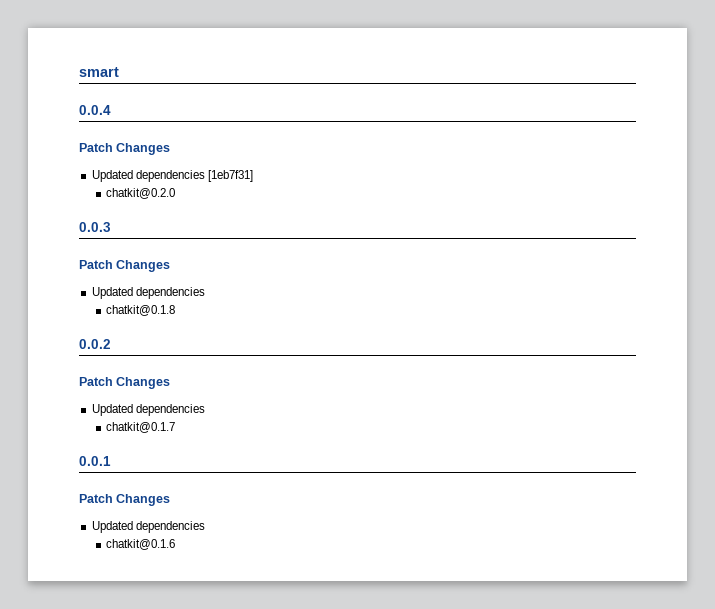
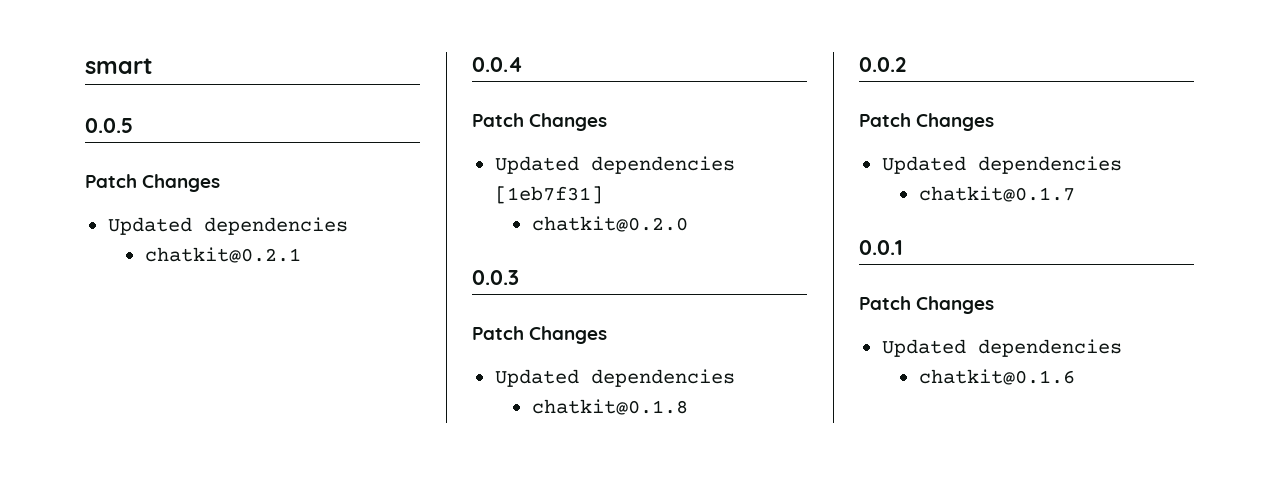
+ 0.0.5
+ Patch Changes
+ Updated dependencies
+ chatkit@0.2.1

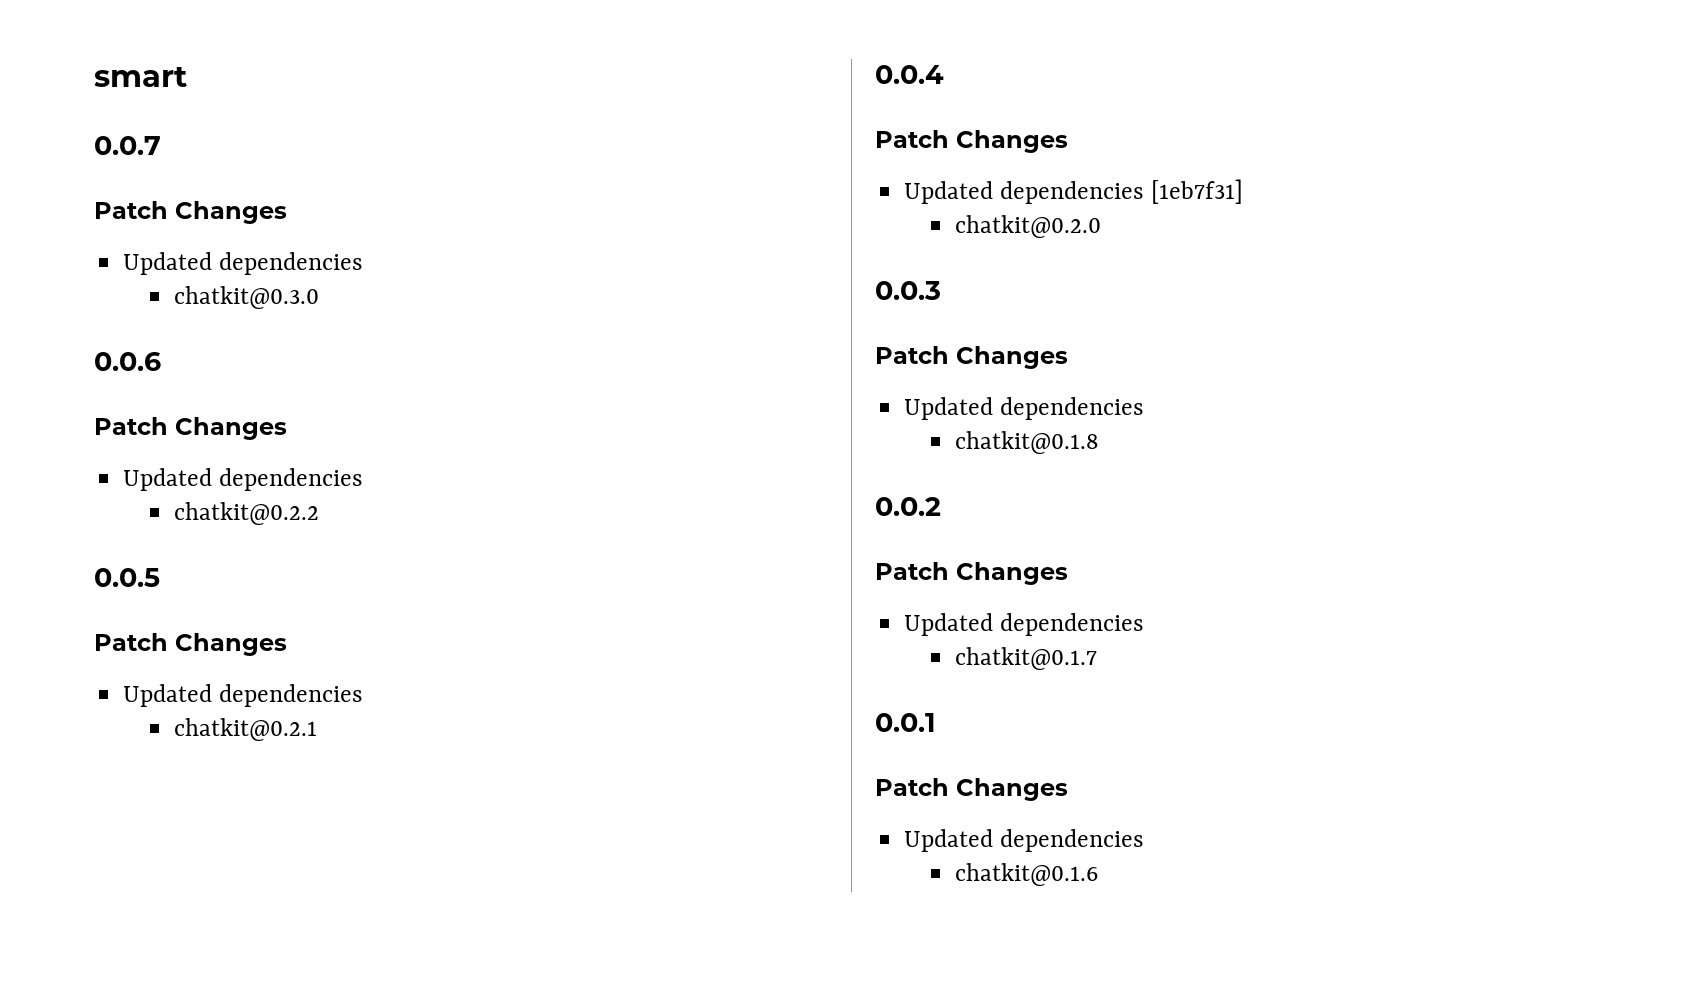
+ 0.0.7
+ Patch Changes
+ Updated dependencies
+ chatkit@0.3.0
+ 0.0.6
+ Patch Changes
+ Updated dependencies
+ chatkit@0.2.2

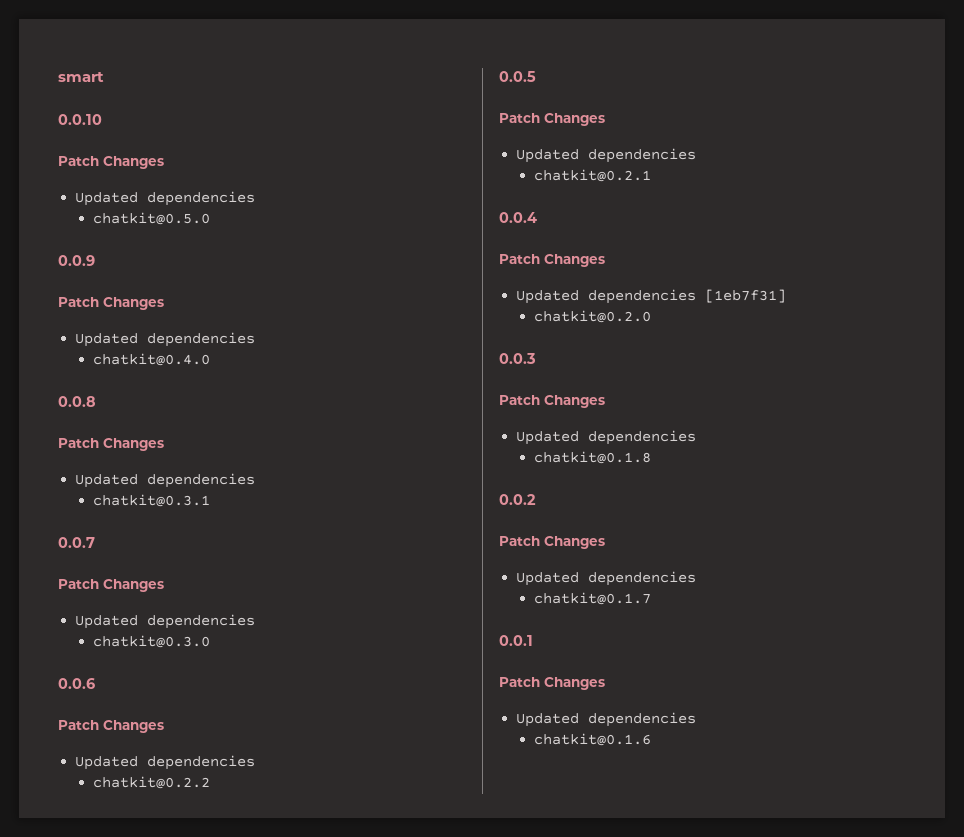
+ 0.0.10
+ Patch Changes
+ Updated dependencies
+ chatkit@0.5.0
+ 0.0.9
+ Patch Changes
+ Updated dependencies
+ chatkit@0.4.0
+ 0.0.8
+ Patch Changes
+ Updated dependencies
+ chatkit@0.3.1

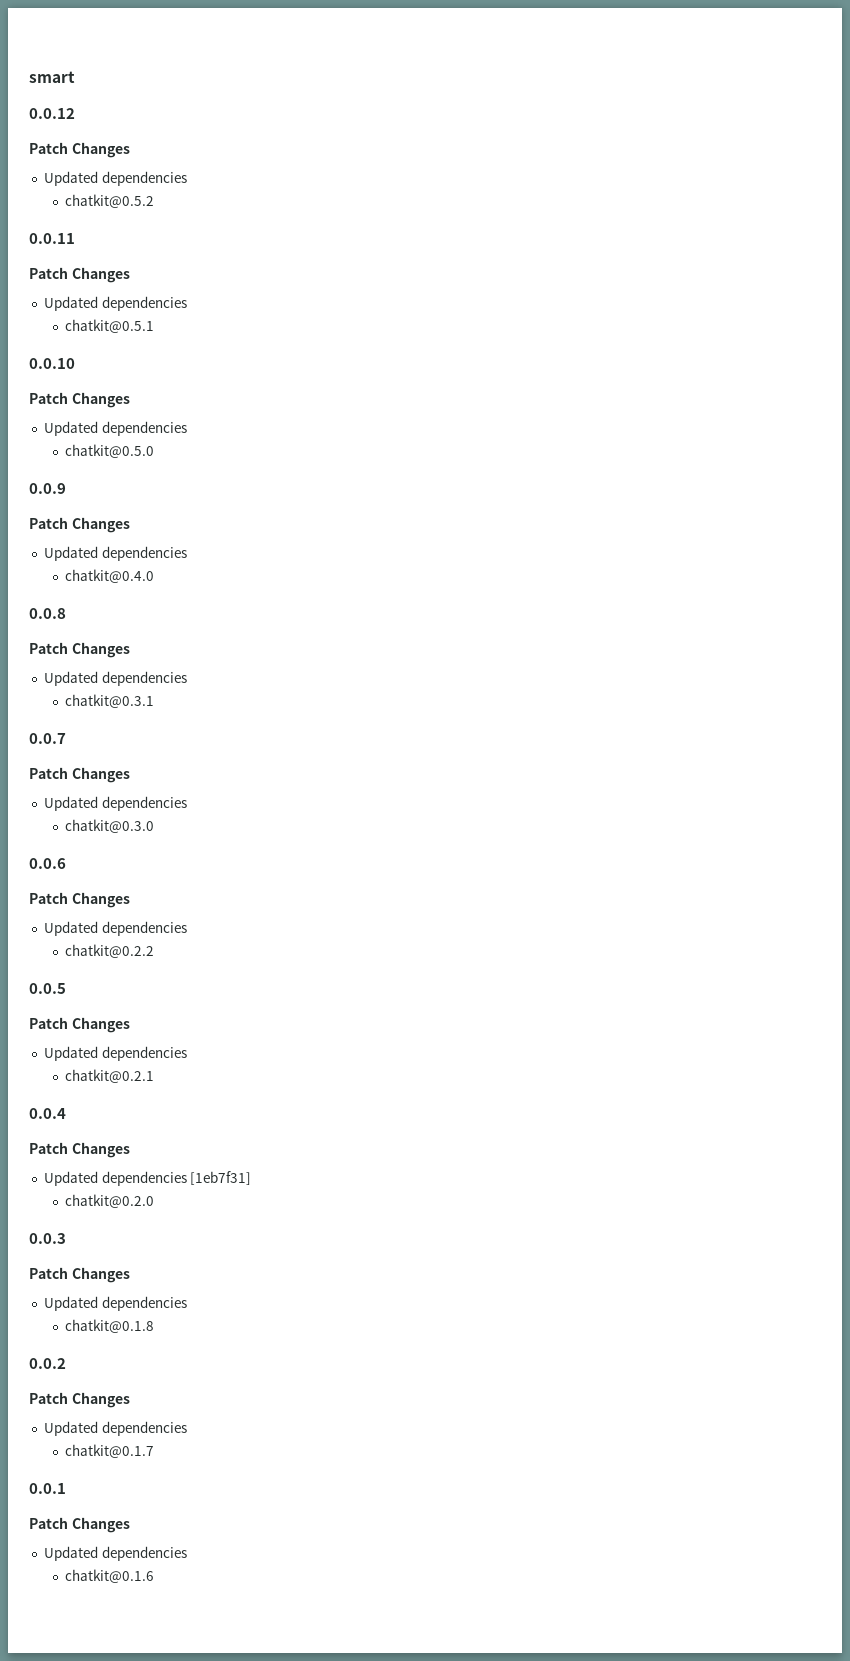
+ 0.0.12
+ Patch Changes
+ Updated dependencies
+ chatkit@0.5.2
+ 0.0.11
+ Patch Changes
+ Updated dependencies
+ chatkit@0.5.1

